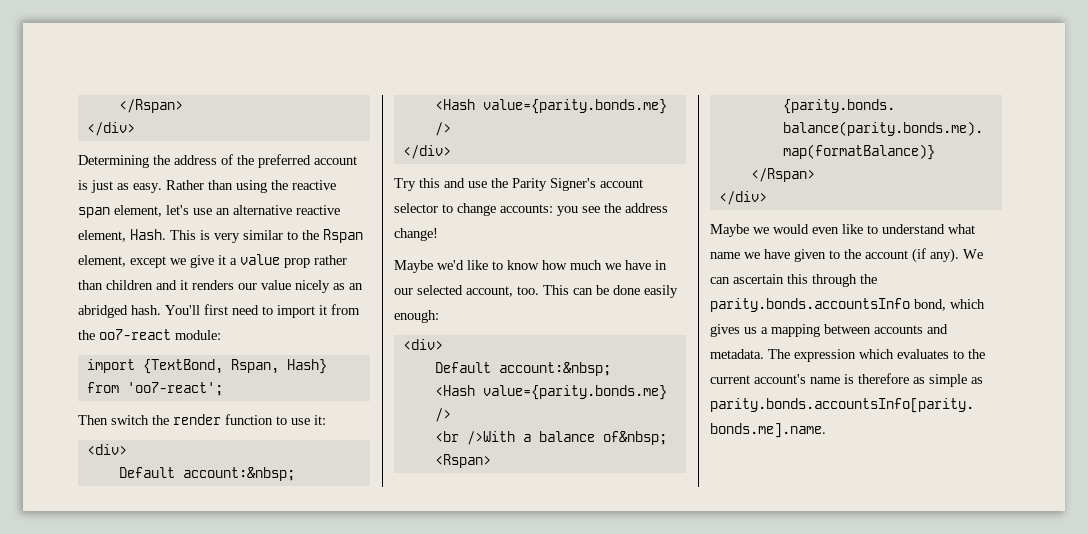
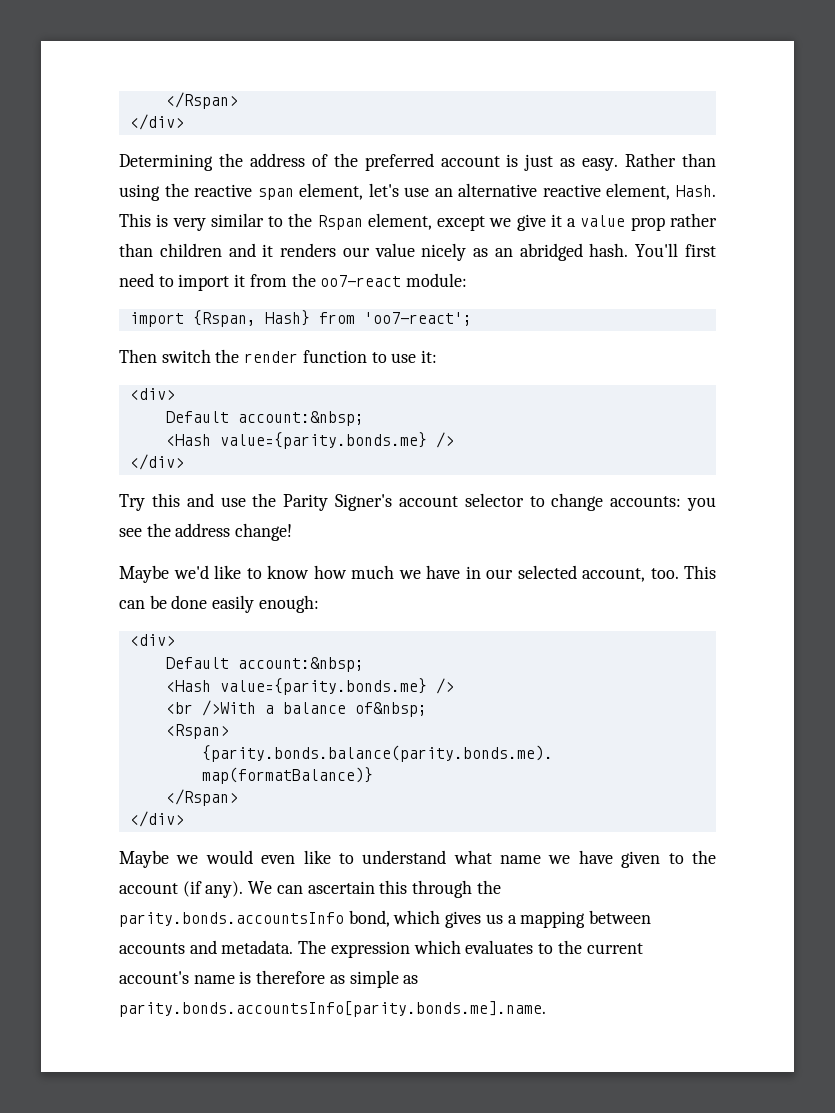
- import {TextBond, Rspan, Hash} from 'oo7-react';
+ import {Rspan, Hash} from 'oo7-react';

